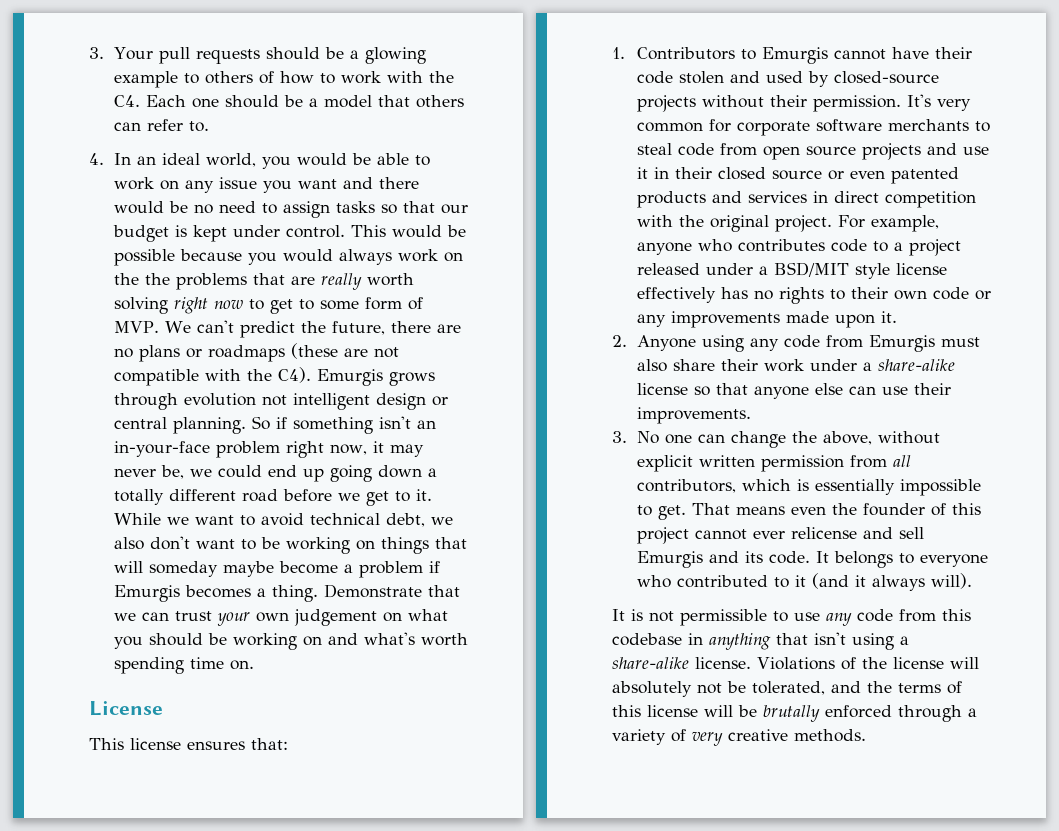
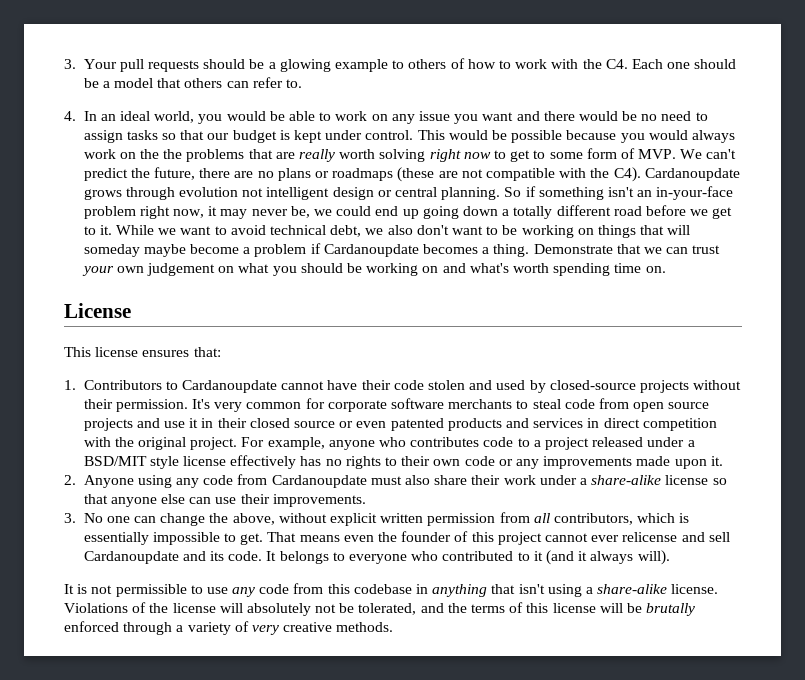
- This would be possible because you would always work on the the problems that are really worth solving right now to get to some form of MVP. We can't predict the future, there are no plans or roadmaps (these are not compatible with the C4). Emurgis grows through evolution not intelligent design or central planning.
+ This would be possible because you would always work on the the problems that are really worth solving right now to get to some form of MVP. We can't predict the future, there are no plans or roadmaps (these are not compatible with the C4). Cardanoupdate grows through evolution not intelligent design or central planning.
- While we want to avoid technical debt, we also don't want to be working on things that will someday maybe become a problem if Emurgis becomes a thing.
+ While we want to avoid technical debt, we also don't want to be working on things that will someday maybe become a problem if Cardanoupdate becomes a thing.
- 1. Contributors to Emurgis cannot have their code stolen and used by closed-source projects without their permission.
+ 1. Contributors to Cardanoupdate cannot have their code stolen and used by closed-source projects without their permission.
- 2. Anyone using any code from Emurgis must also share their work under a share-alike license so that anyone else can use their improvements.
+ 2. Anyone using any code from Cardanoupdate must also share their work under a share-alike license so that anyone else can use their improvements.
- That means even the founder of this project cannot ever relicense and sell Emurgis and its code.
+ That means even the founder of this project cannot ever relicense and sell Cardanoupdate and its code.

